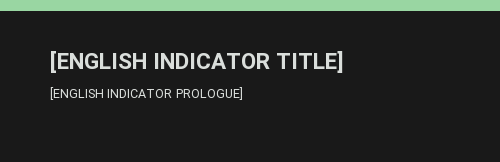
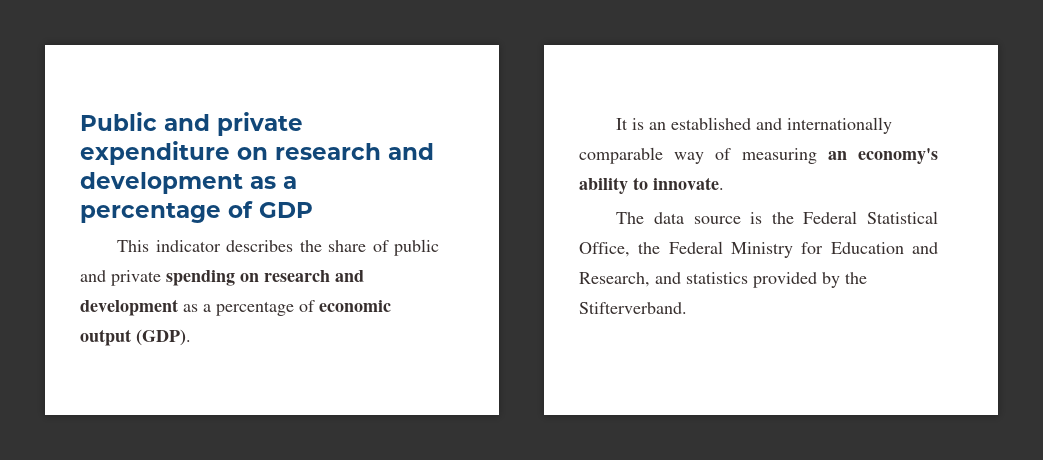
- [ENGLISH INDICATOR TITLE]
- [ENGLISH INDICATOR PROLOGUE]
+ Public and private expenditure on research and development as a percentage of GDP
+ This indicator describes the share of public and private spending on research and development as a percentage of economic output (GDP).
+ It is an established and internationally comparable way of measuring an economy's ability to innovate.
+ The data source is the Federal Statistical Office, the Federal Ministry for Education and Research, and statistics provided by the Stifterverband.

